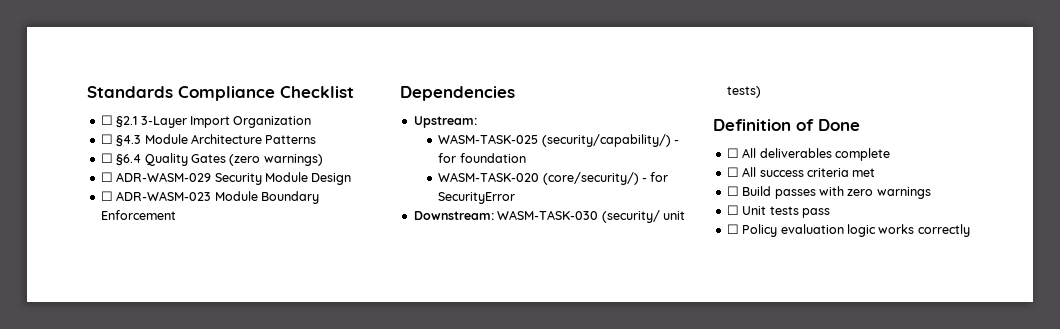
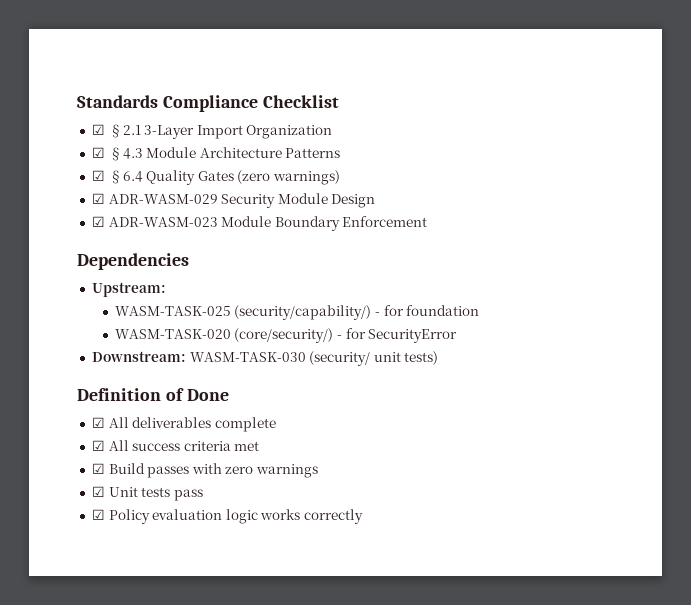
- ☐ §2.1 3-Layer Import Organization
+ ☑ §2.1 3-Layer Import Organization
- ☐ §4.3 Module Architecture Patterns
+ ☑ §4.3 Module Architecture Patterns
- ☐ §6.4 Quality Gates (zero warnings)
+ ☑ §6.4 Quality Gates (zero warnings)
- ☐ ADR-WASM-029 Security Module Design
+ ☑ ADR-WASM-029 Security Module Design
- ☐ ADR-WASM-023 Module Boundary Enforcement
+ ☑ ADR-WASM-023 Module Boundary Enforcement
- ☐ All deliverables complete
+ ☑ All deliverables complete
- ☐ All success criteria met
+ ☑ All success criteria met
- ☐ Build passes with zero warnings
+ ☑ Build passes with zero warnings
- ☐ Unit tests pass
+ ☑ Unit tests pass
- ☐ Policy evaluation logic works correctly
+ ☑ Policy evaluation logic works correctly

